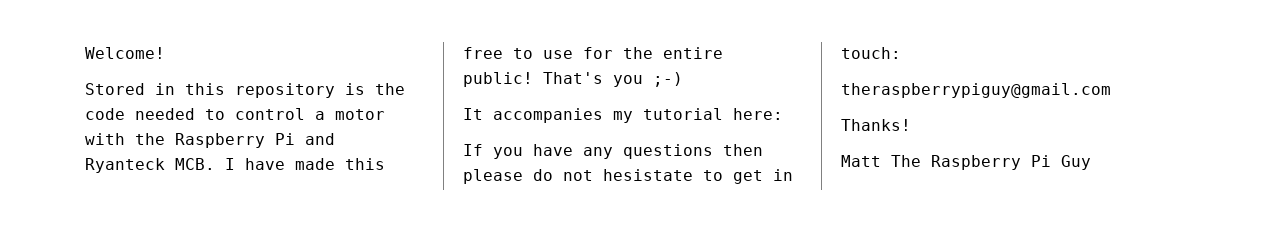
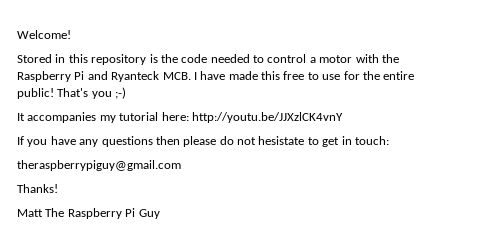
- It accompanies my tutorial here:
+ It accompanies my tutorial here: http://youtu.be/JJXzlCK4vnY

